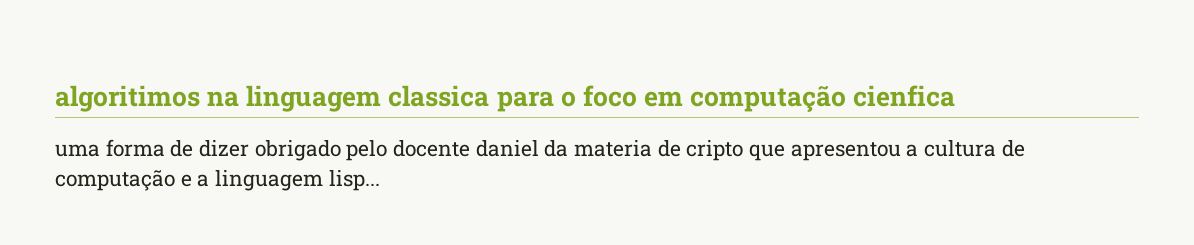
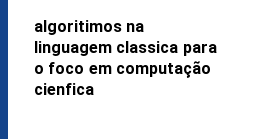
- uma forma de dizer obrigado pelo docente daniel da materia de cripto que apresentou a cultura de computação e a linguagem lisp...

